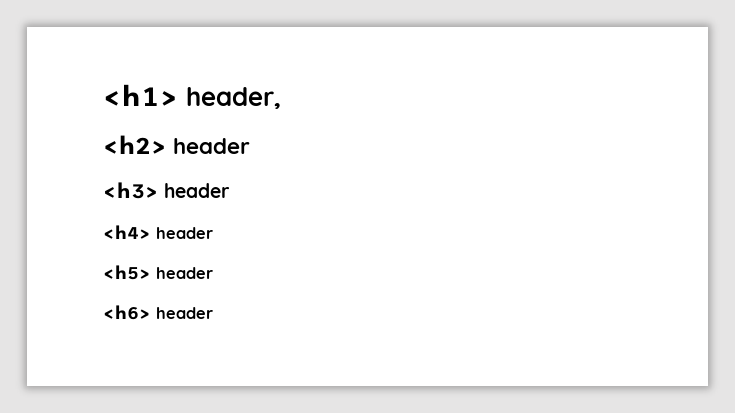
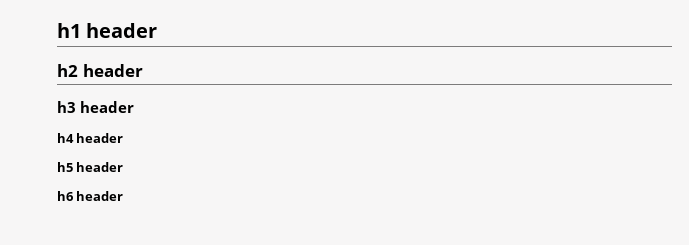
- <h1> header,
- <h2> header
- <h3> header
- <h4> header
- <h5> header
- <h6> header
+ h1 header
+ h2 header
+ h3 header
+ h4 header
+ h5 header
+ h6 header

